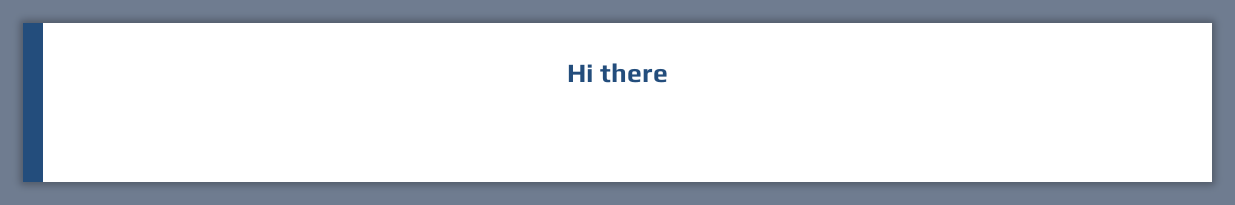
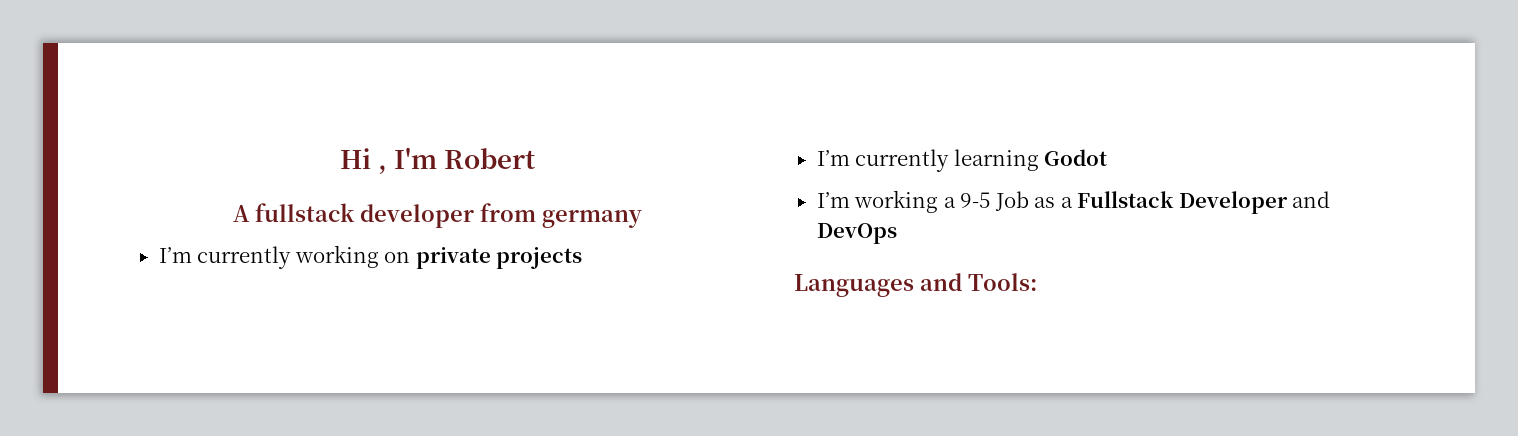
- Hi there
+ Hi , I'm Robert
+ A fullstack developer from germany
+ I’m currently working on private projects
+ I’m currently learning Godot
+ I’m working a 9-5 Job as a Fullstack Developer and DevOps
+ Languages and Tools:

